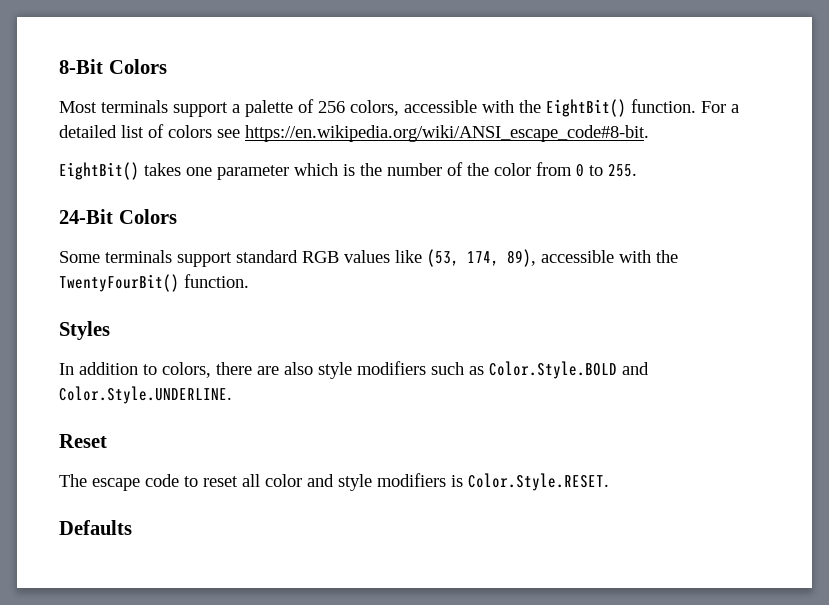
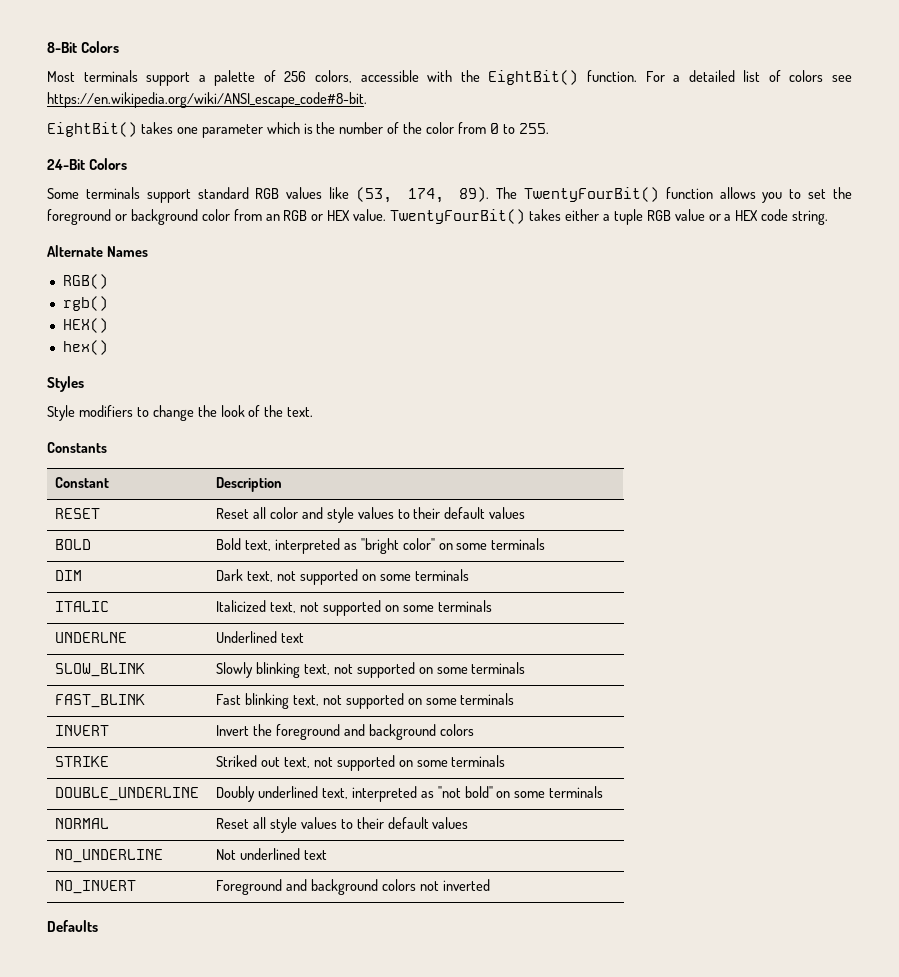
- Some terminals support standard RGB values like (53, 174, 89), accessible with the TwentyFourBit() function.
+ Some terminals support standard RGB values like (53, 174, 89). The TwentyFourBit() function allows you to set the foreground or background color from an RGB or HEX value. TwentyFourBit() takes either a tuple RGB value or a HEX code string.
+ Alternate Names
+ RGB()
+ rgb()
+ HEX()
+ hex()
  Styles
- In addition to colors, there are also style modifiers such as Color.Style.BOLD and Color.Style.UNDERLINE.
- Reset
- The escape code to reset all color and style modifiers is Color.Style.RESET.
+ Style modifiers to change the look of the text.
+ Constants
+ Constant | Description
+ RESET | Reset all color and style values to their default values
+ BOLD | Bold text, interpreted as "bright color" on some terminals
+ DIM | Dark text, not supported on some terminals
+ ITALIC | Italicized text, not supported on some terminals
+ UNDERLNE | Underlined text
+ SLOW_BLINK | Slowly blinking text, not supported on some terminals
+ FAST_BLINK | Fast blinking text, not supported on some terminals
+ INVERT | Invert the foreground and background colors
+ STRIKE | Striked out text, not supported on some terminals
+ DOUBLE_UNDERLINE | Doubly underlined text, interpreted as "not bold" on some terminals
+ NORMAL | Reset all style values to their default values
+ NO_UNDERLINE | Not underlined text
+ NO_INVERT | Foreground and background colors not inverted

